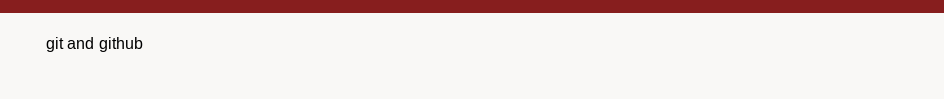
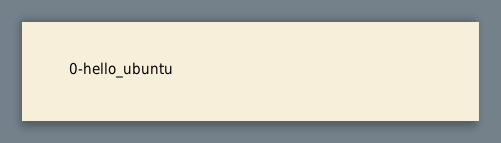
- git and github
+ 0-hello_ubuntu

